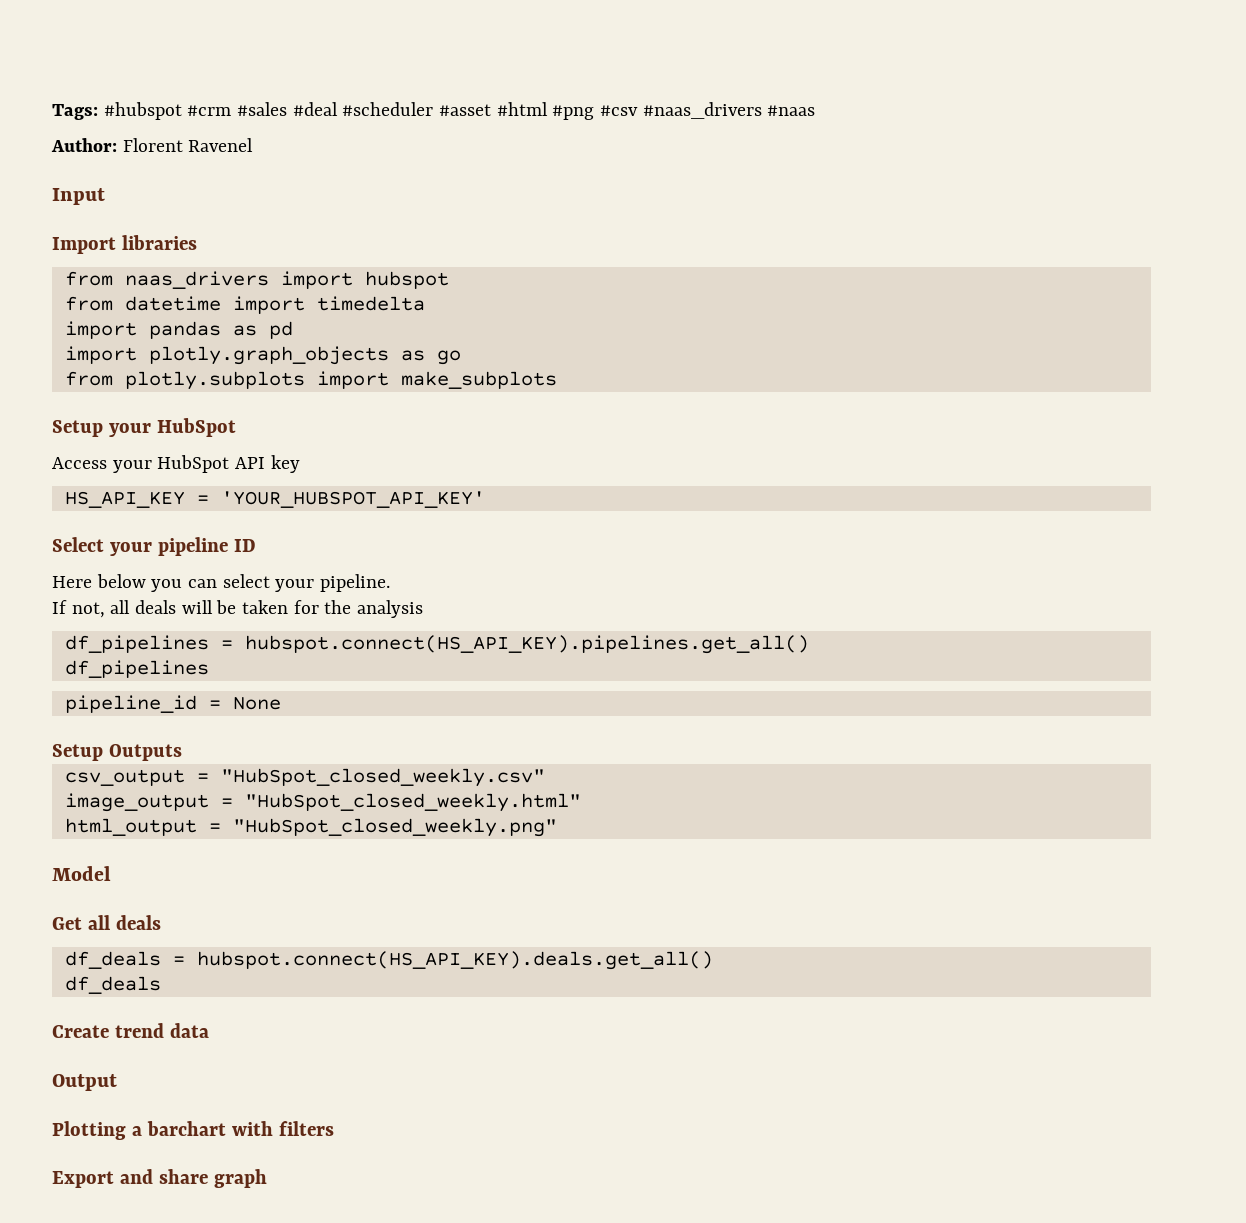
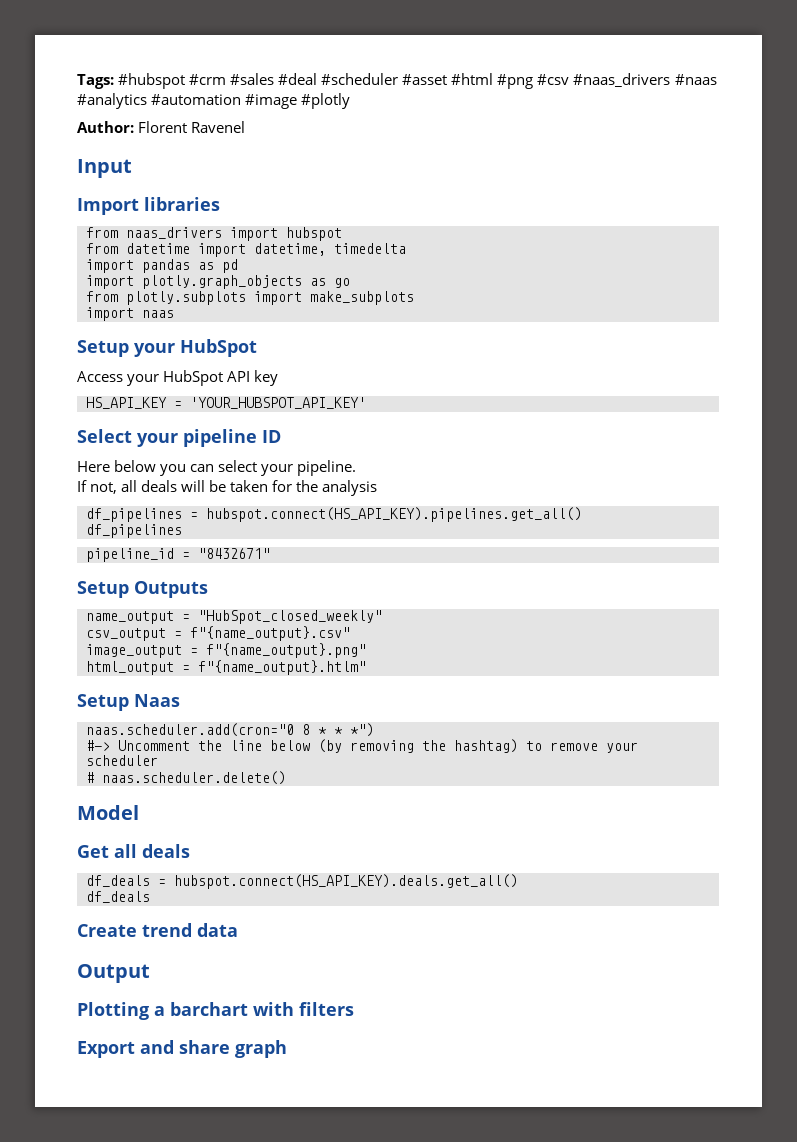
- Tags: #hubspot #crm #sales #deal #scheduler #asset #html #png #csv #naas_drivers #naas
+ Tags: #hubspot #crm #sales #deal #scheduler #asset #html #png #csv #naas_drivers #naas #analytics #automation #image #plotly
- from datetime import timedelta
+ from datetime import datetime, timedelta
+ import naas
- pipeline_id = None
+ pipeline_id = "8432671"
+ name_output = "HubSpot_closed_weekly"
- csv_output = "HubSpot_closed_weekly.csv"
+ csv_output = f"{name_output}.csv"
- image_output = "HubSpot_closed_weekly.html"
+ image_output = f"{name_output}.png"
- html_output = "HubSpot_closed_weekly.png"
+ html_output = f"{name_output}.htlm"
+ Setup Naas
+ naas.scheduler.add(cron="0 8 * * *")
+ #-> Uncomment the line below (by removing the hashtag) to remove your scheduler
+ # naas.scheduler.delete()

